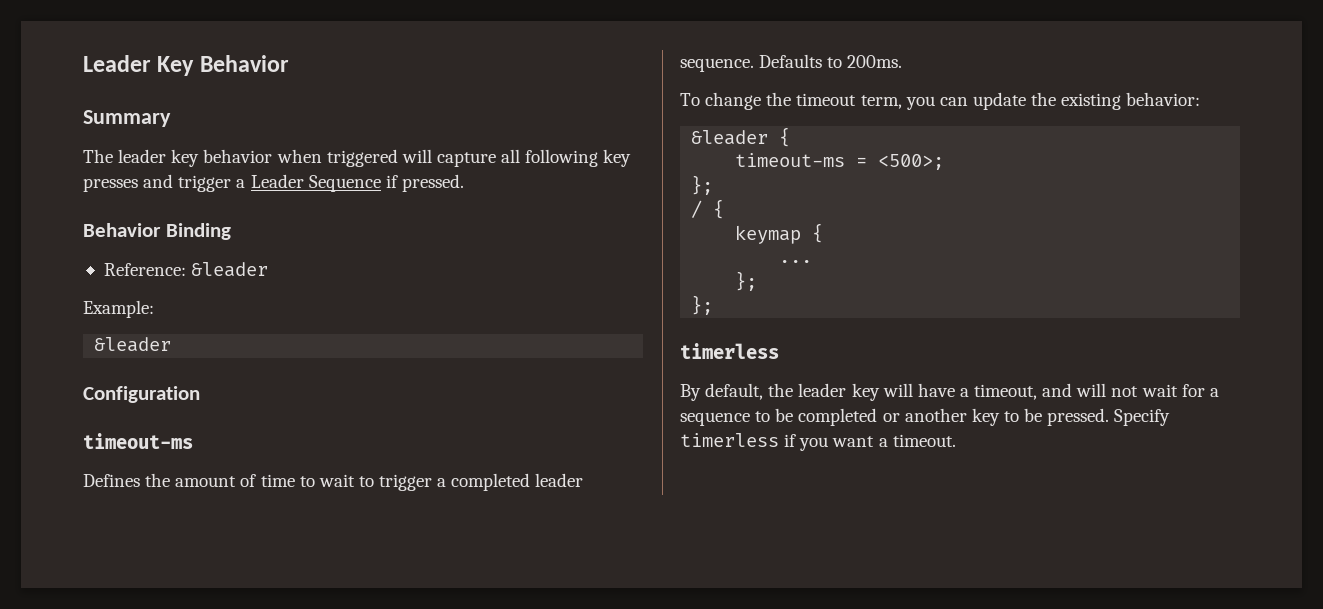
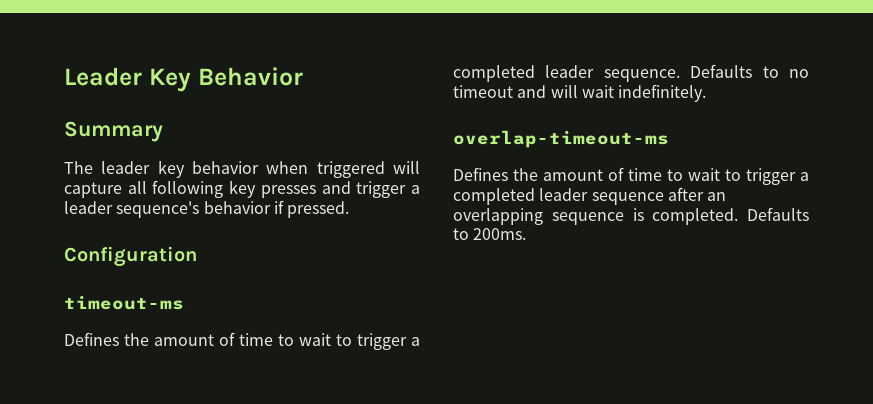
- The leader key behavior when triggered will capture all following key presses and trigger a Leader Sequence if pressed.
+ The leader key behavior when triggered will capture all following key presses and trigger a leader sequence's behavior if pressed.
- Behavior Binding
- Reference: &leader
- Example:
- &leader
- Defaults to 200ms.
- To change the timeout term, you can update the existing behavior:
- &leader {
- timeout-ms = <500>;
- };
- / {
- keymap {
- ...
- };
- };
- timerless
- By default, the leader key will have a timeout, and will not wait for a sequence to be completed or another key to be pressed. Specify timerless if you want a timeout.
+ Defaults to no timeout and will wait indefinitely.
+ overlap-timeout-ms
+ Defines the amount of time to wait to trigger a completed leader sequence after an overlapping sequence is completed. Defaults to 200ms.

